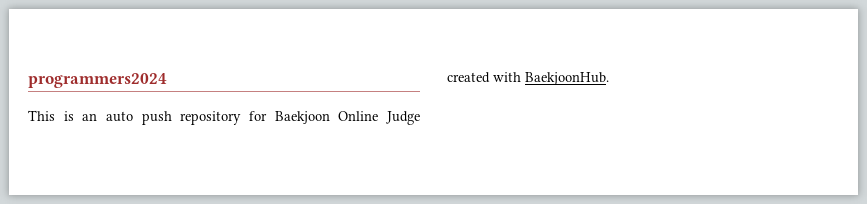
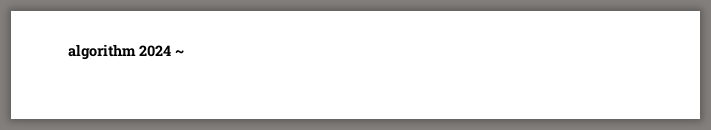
- programmers2024
- This is an auto push repository for Baekjoon Online Judge created with BaekjoonHub.
+ algorithm 2024 ~

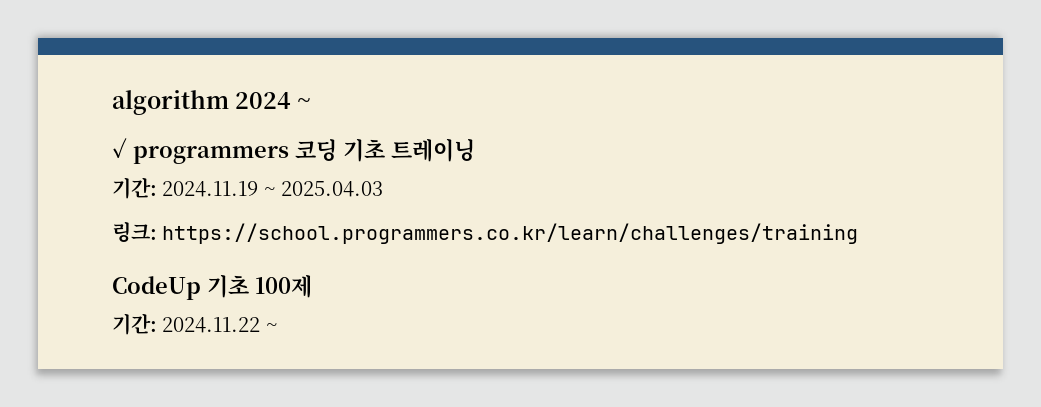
+ ✓ programmers 코딩 기초 트레이닝
+ 기간: 2024.11.19 ~ 2025.04.03
+ 링크: https://school.programmers.co.kr/learn/challenges/training
+ CodeUp 기초 100제
+ 기간: 2024.11.22 ~

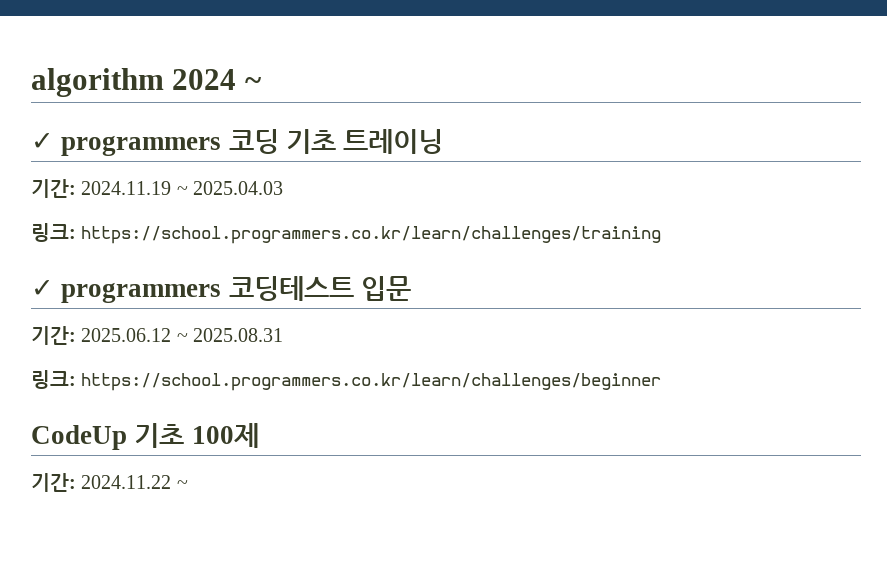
+ ✓ programmers 코딩테스트 입문
+ 기간: 2025.06.12 ~ 2025.08.31
+ 링크: https://school.programmers.co.kr/learn/challenges/beginner

